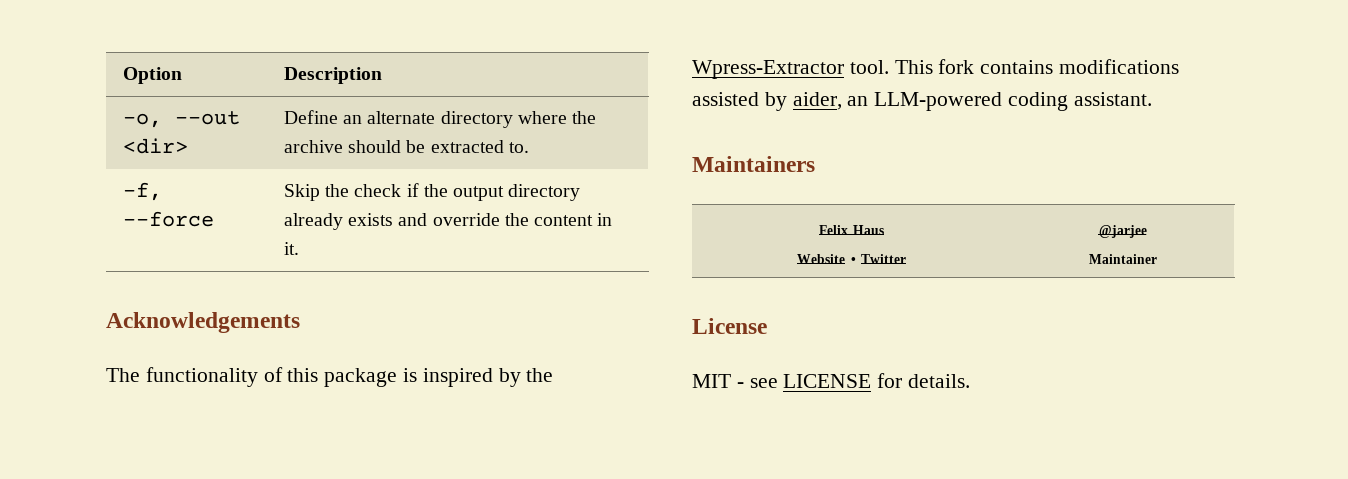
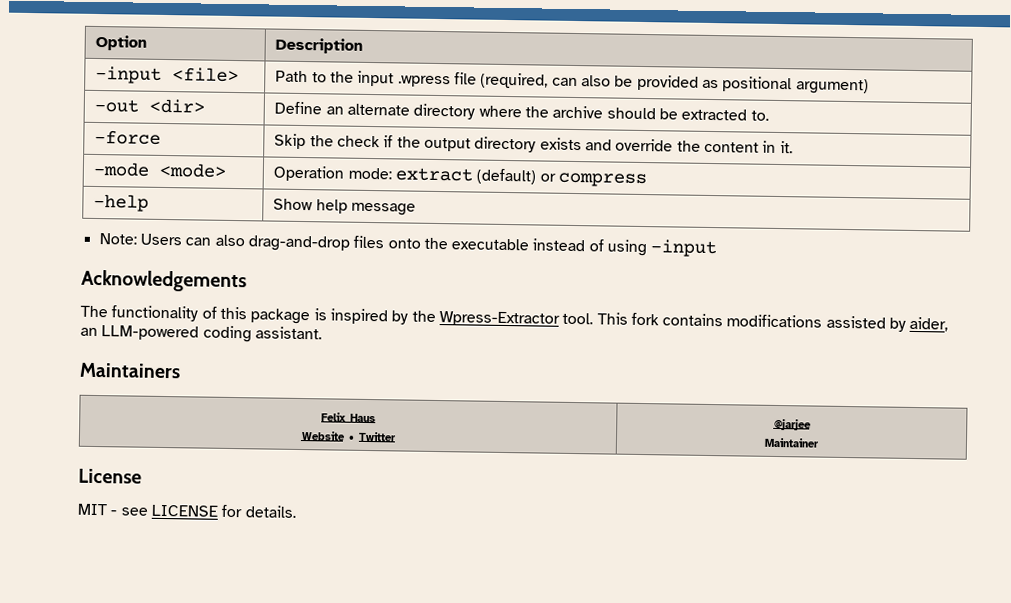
- -o, --out <dir> | Define an alternate directory where the archive should be extracted to.
+ -input <file> | Path to the input .wpress file (required, can also be provided as positional argument)
+ -out <dir> | Define an alternate directory where the archive should be extracted to.
- -f, --force | Skip the check if the output directory already exists and override the content in it.
+ -force | Skip the check if the output directory exists and override the content in it.
+ -mode <mode> | Operation mode: extract (default) or compress
+ -help | Show help message
+ Note: Users can also drag-and-drop files onto the executable instead of using -input

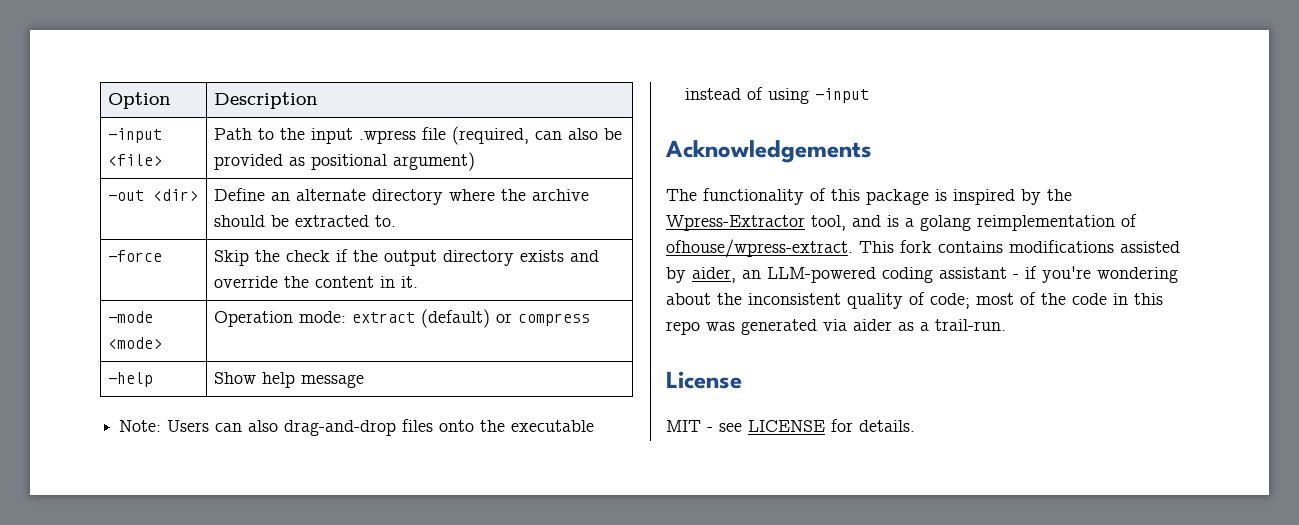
- The functionality of this package is inspired by the Wpress-Extractor tool.
+ The functionality of this package is inspired by the Wpress-Extractor tool, and is a golang reimplementation of ofhouse/wpress-extract.
- This fork contains modifications assisted by aider, an LLM-powered coding assistant.
- Maintainers
- Felix Haus
- Website • Twitter | @jarjee
- Maintainer
+ This fork contains modifications assisted by aider, an LLM-powered coding assistant - if you're wondering about the inconsistent quality of code; most of the code in this repo was generated via aider as a trail-run.

